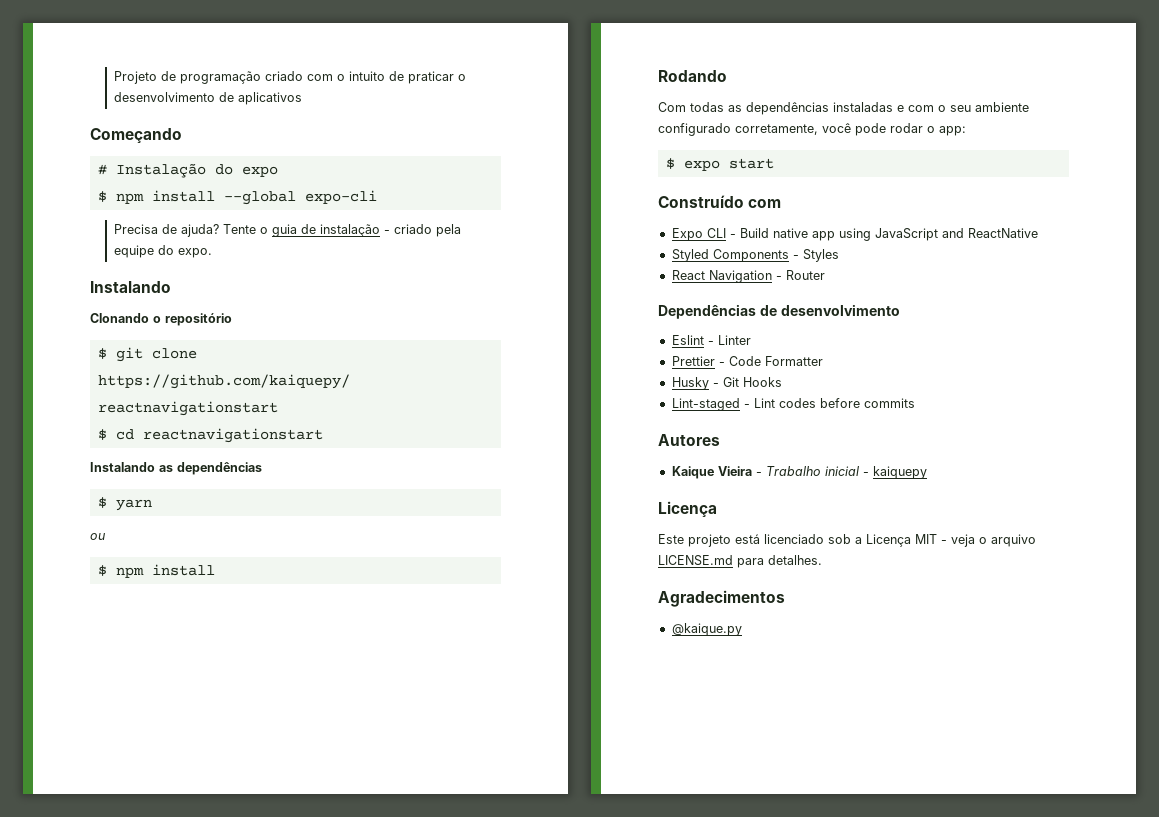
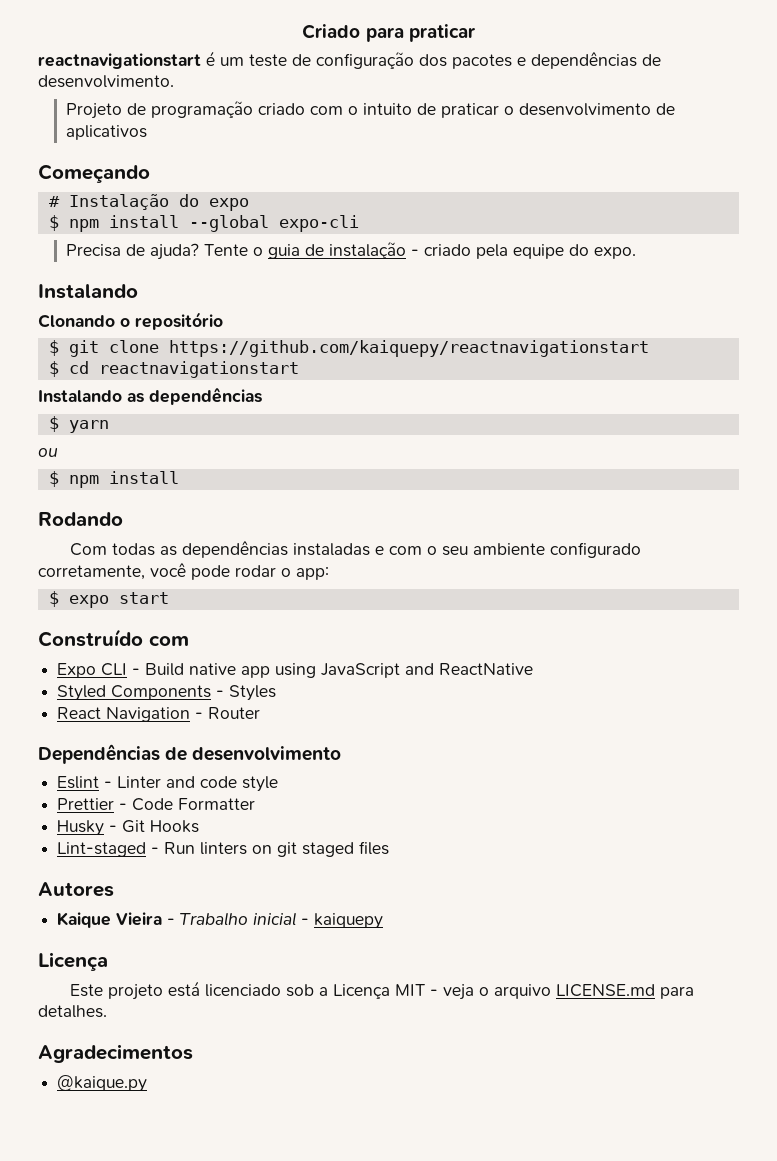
+ Criado para praticar
+ reactnavigationstart é um teste de configuração dos pacotes e dependências de desenvolvimento.
- Eslint - Linter
+ Eslint - Linter and code style
- Lint-staged - Lint codes before commits
+ Lint-staged - Run linters on git staged files

